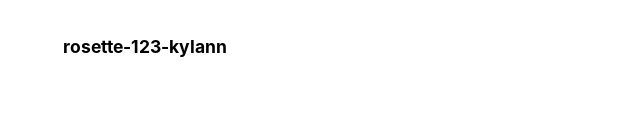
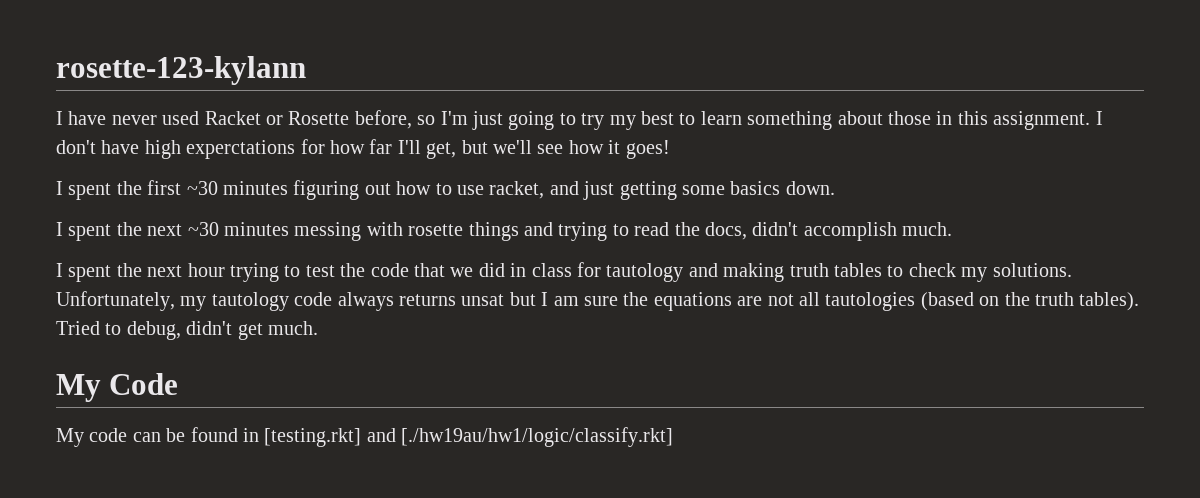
+ I have never used Racket or Rosette before, so I'm just going to try my best to learn something about those in this assignment. I don't have high experctations for how far I'll get, but we'll see how it goes!
+ I spent the first ~30 minutes figuring out how to use racket, and just getting some basics down.
+ I spent the next ~30 minutes messing with rosette things and trying to read the docs, didn't accomplish much.
+ I spent the next hour trying to test the code that we did in class for tautology and making truth tables to check my solutions. Unfortunately, my tautology code always returns unsat but I am sure the equations are not all tautologies (based on the truth tables). Tried to debug, didn't get much.
+ My Code
+ My code can be found in [testing.rkt] and [./hw19au/hw1/logic/classify.rkt]

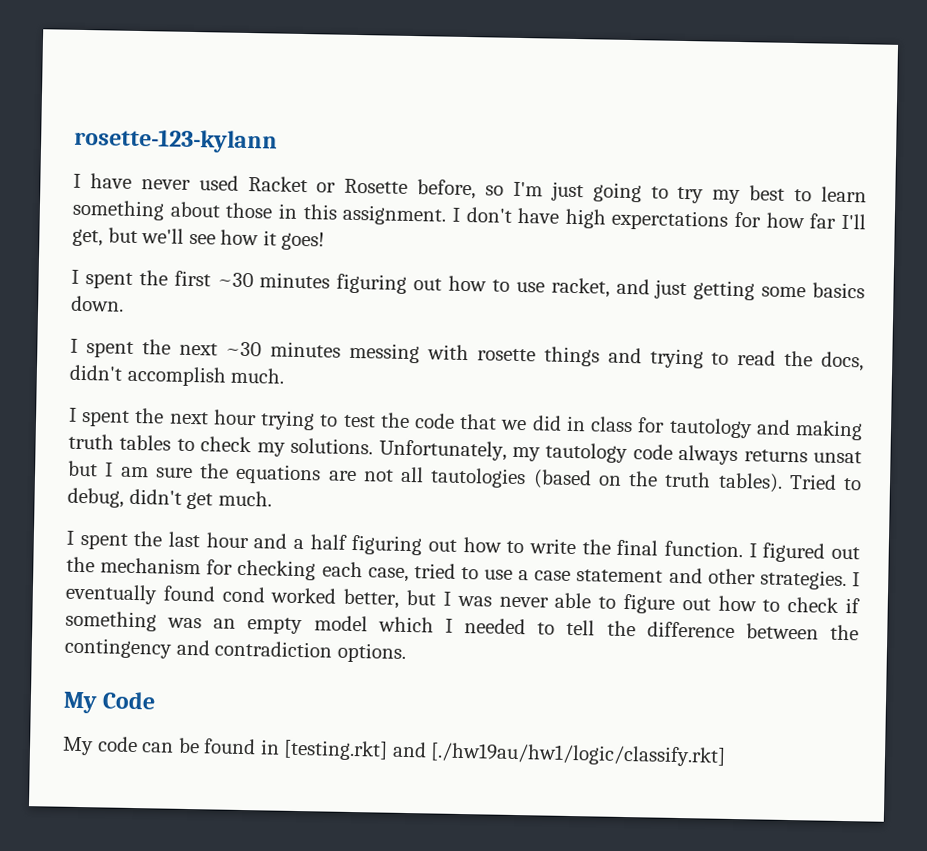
+ I spent the last hour and a half figuring out how to write the final function. I figured out the mechanism for checking each case, tried to use a case statement and other strategies. I eventually found cond worked better, but I was never able to figure out how to check if something was an empty model which I needed to tell the difference between the contingency and contradiction options.

